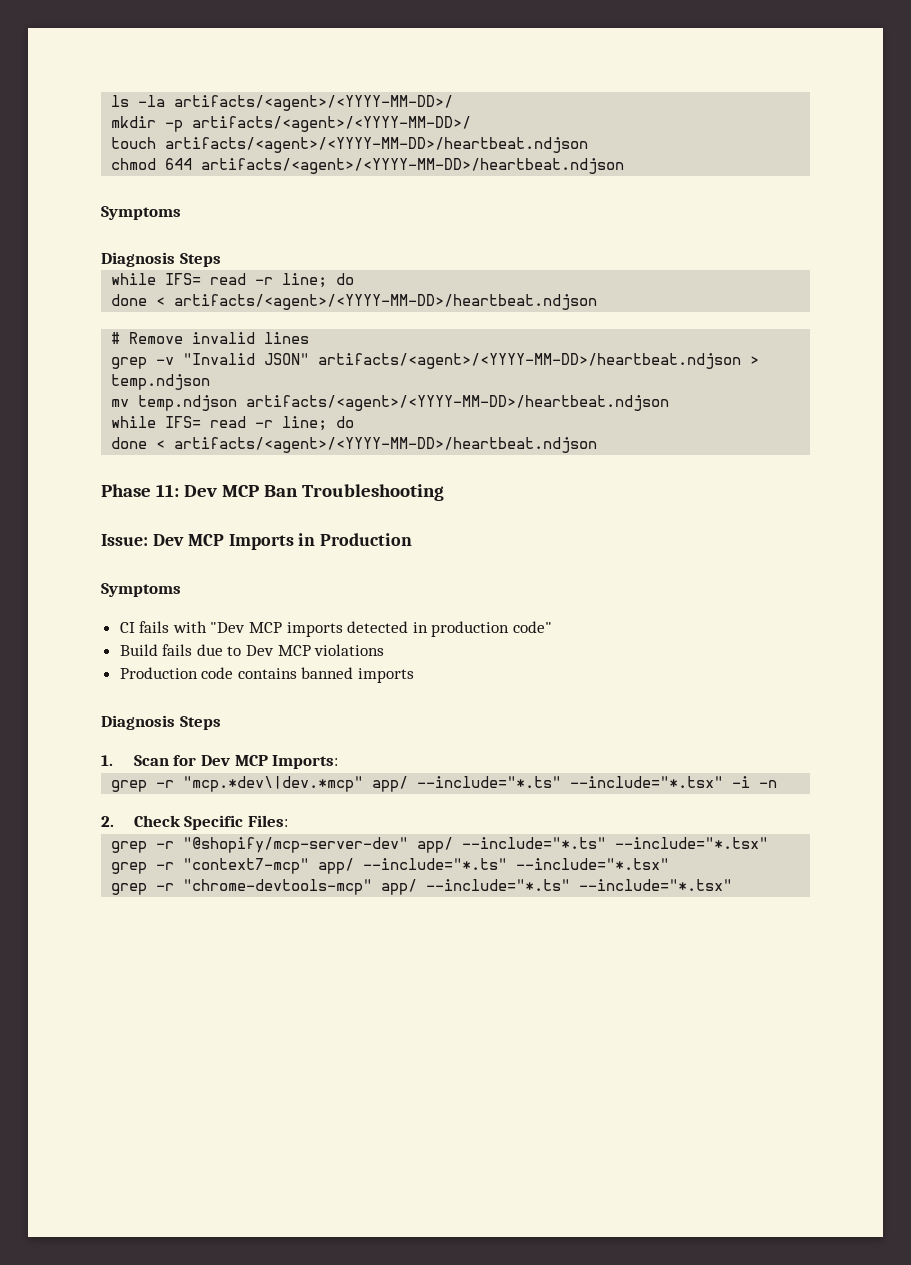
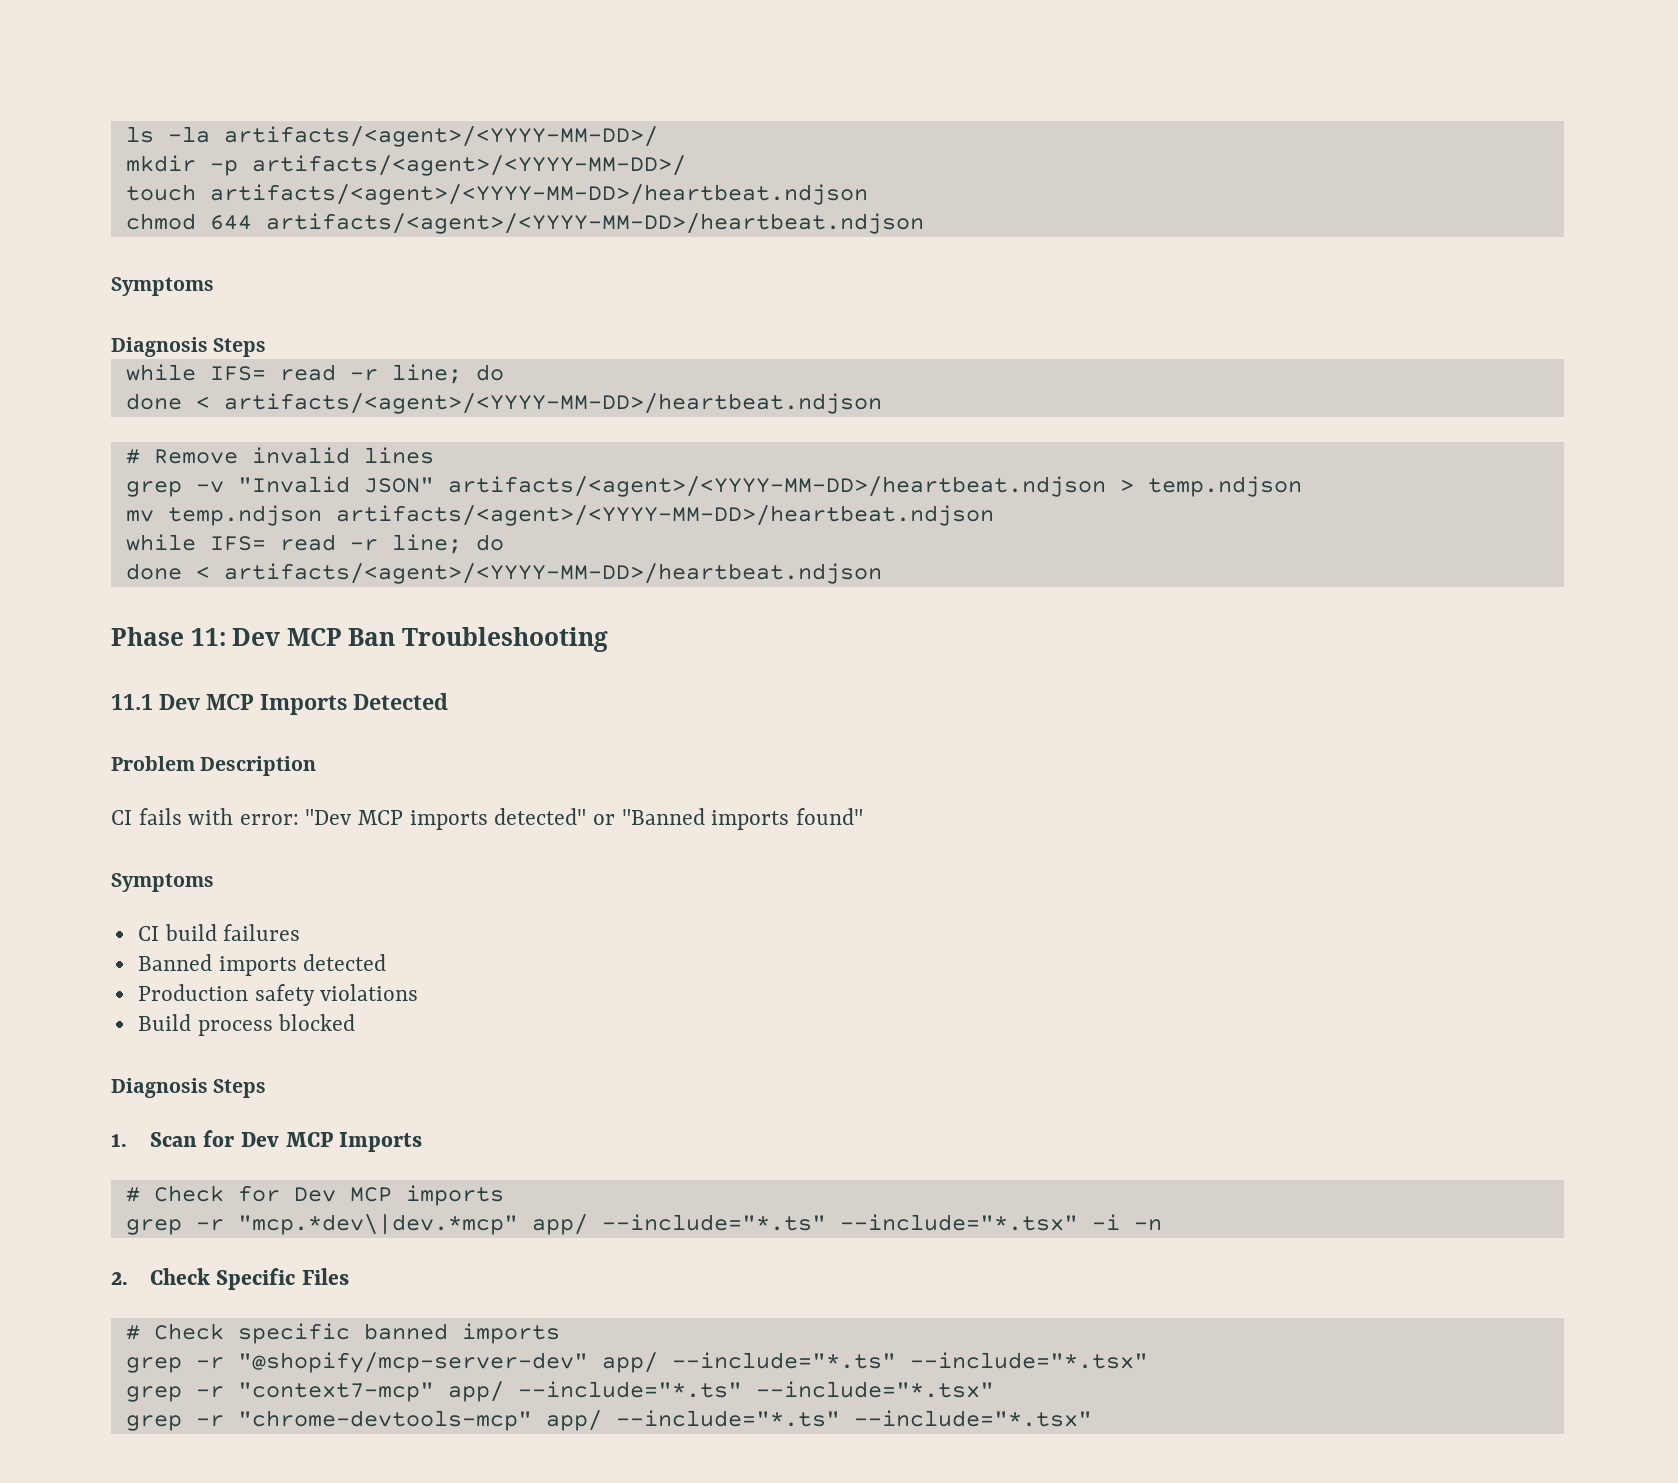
- Issue: Dev MCP Imports in Production
+ 11.1 Dev MCP Imports Detected
+ Problem Description
+ CI fails with error: "Dev MCP imports detected" or "Banned imports found"
  Symptoms
- CI fails with "Dev MCP imports detected in production code"
- Build fails due to Dev MCP violations
- Production code contains banned imports
+ CI build failures
+ Banned imports detected
+ Production safety violations
+ Build process blocked
- 1. Scan for Dev MCP Imports:
+ 1. Scan for Dev MCP Imports
+ # Check for Dev MCP imports
- 2. Check Specific Files:
+ 2. Check Specific Files
+ # Check specific banned imports

